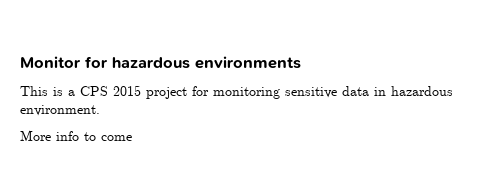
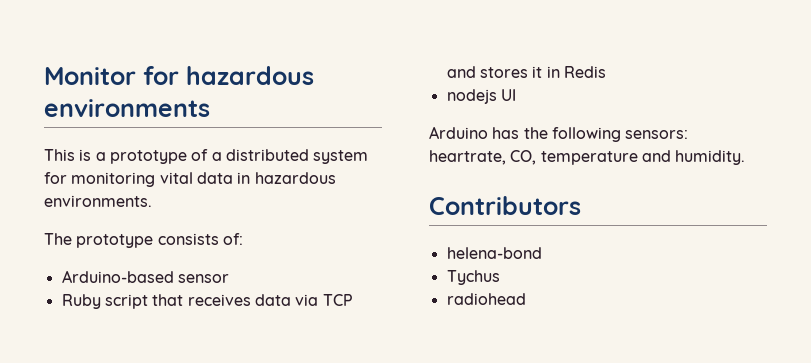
- This is a CPS 2015 project for monitoring sensitive data in hazardous environment.
- More info to come
+ This is a prototype of a distributed system for monitoring vital data in hazardous environments.
+ The prototype consists of:
+ Arduino-based sensor
+ Ruby script that receives data via TCP and stores it in Redis
+ nodejs UI
+ Arduino has the following sensors: heartrate, CO, temperature and humidity.
+ Contributors
+ helena-bond
+ Tychus
+ radiohead

